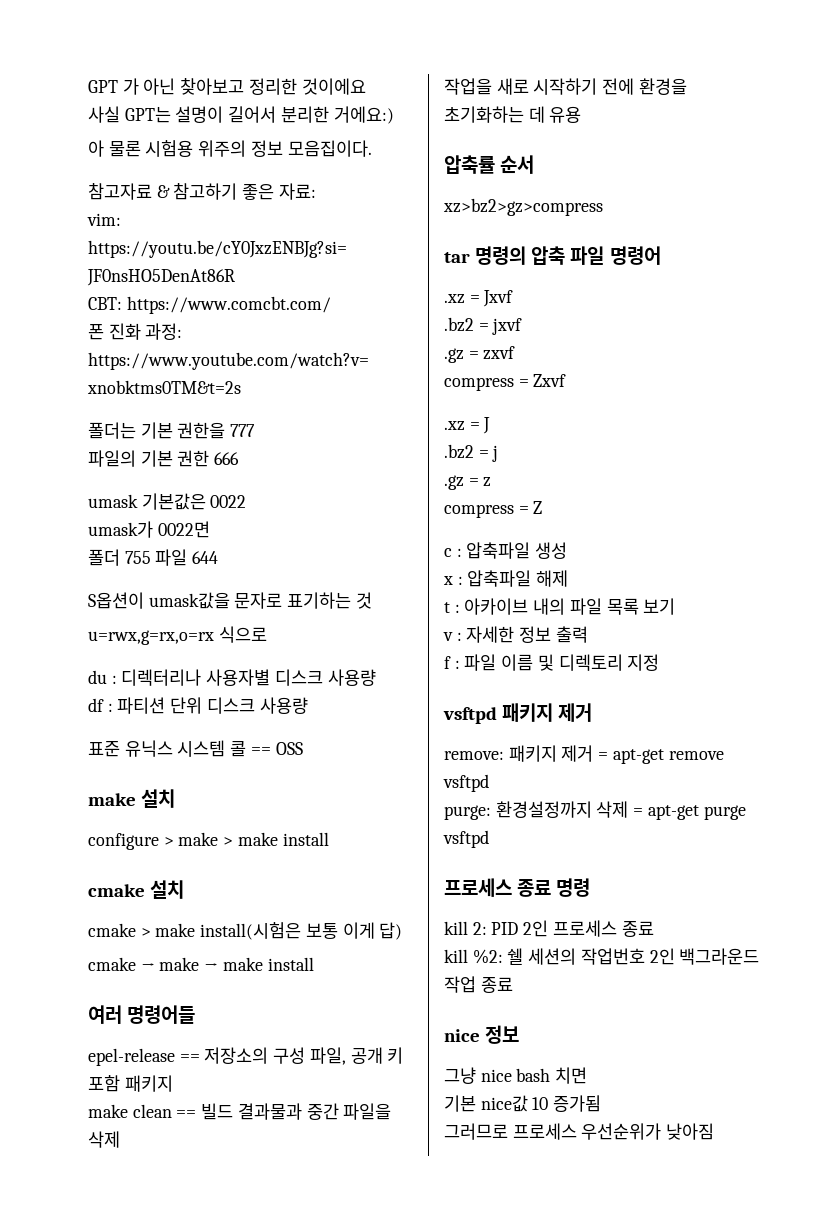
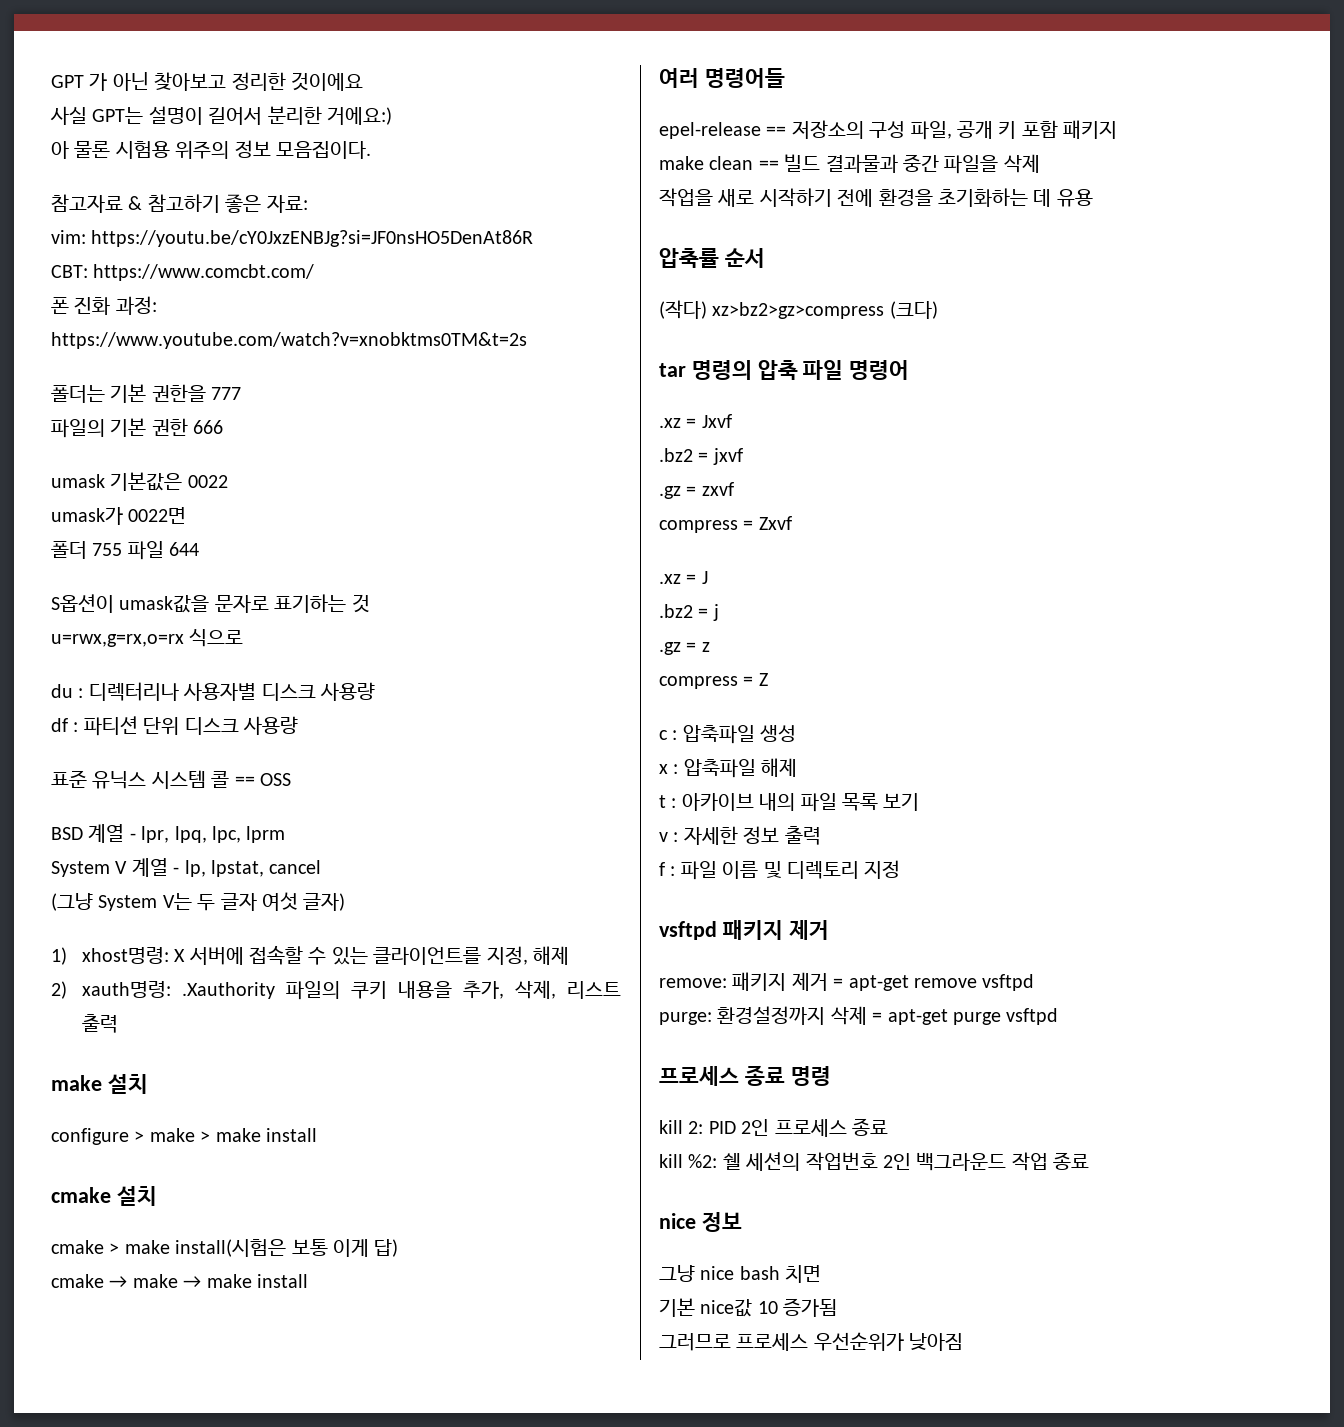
+ BSD 계열 - lpr, lpq, lpc, lprm
+ System V 계열 - lp, lpstat, cancel
+ (그냥 System V는 두 글자 여섯 글자)
+ 1) xhost명령: X 서버에 접속할 수 있는 클라이언트를 지정, 해제
+ 2) xauth명령: .Xauthority 파일의 쿠키 내용을 추가, 삭제, 리스트 출력
- xz>bz2>gz>compress
+ (작다) xz>bz2>gz>compress (크다)

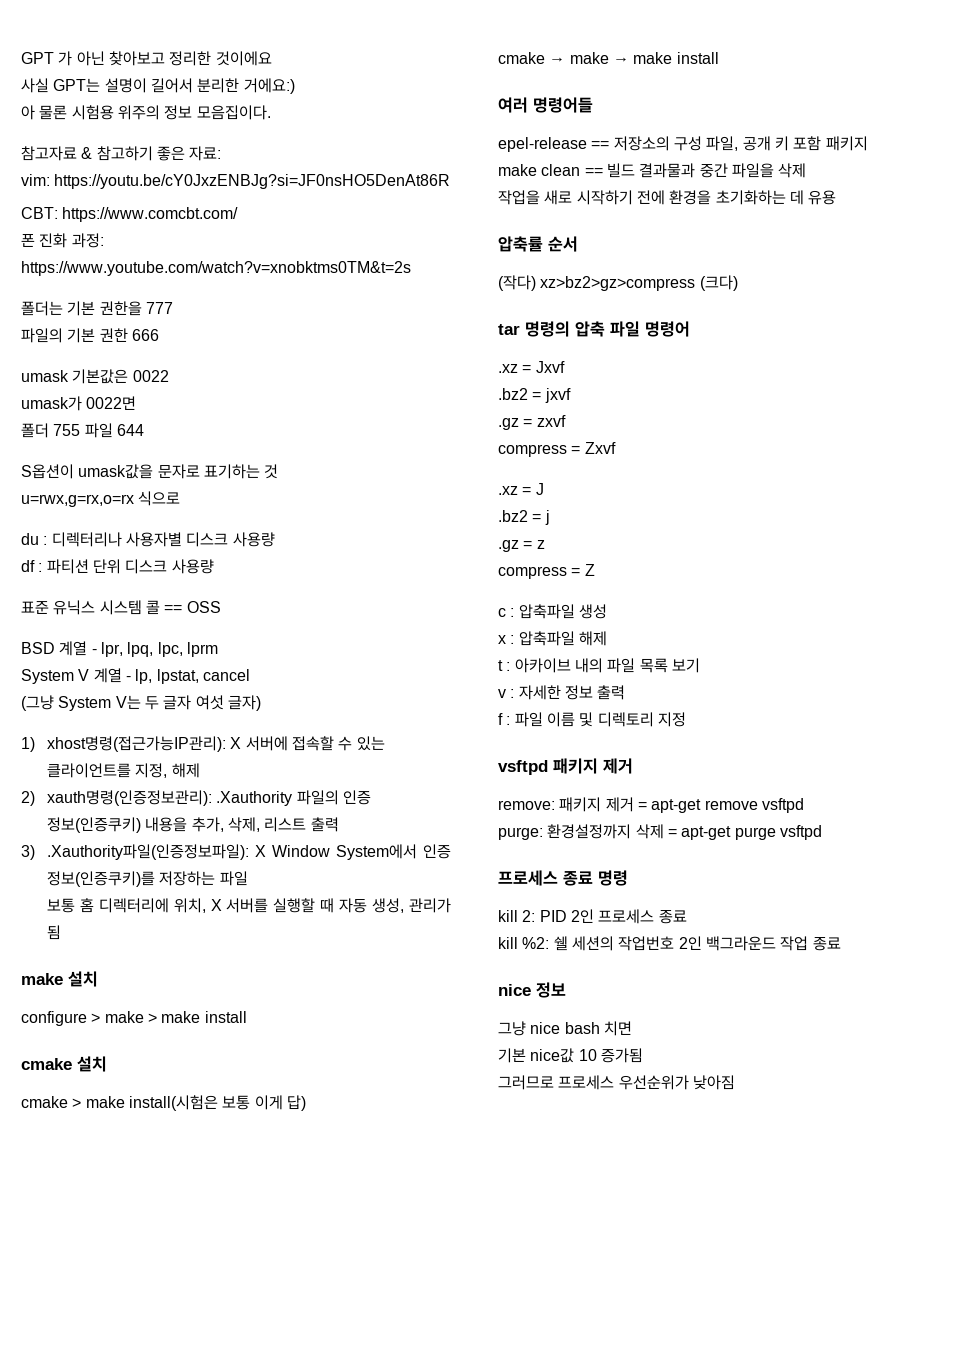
- 1) xhost명령: X 서버에 접속할 수 있는 클라이언트를 지정, 해제
+ 1) xhost명령(접근가능IP관리): X 서버에 접속할 수 있는 클라이언트를 지정, 해제
- 2) xauth명령: .Xauthority 파일의 쿠키 내용을 추가, 삭제, 리스트 출력
+ 2) xauth명령(인증정보관리): .Xauthority 파일의 인증 정보(인증쿠키) 내용을 추가, 삭제, 리스트 출력
+ 3) .Xauthority파일(인증정보파일): X Window System에서 인증 정보(인증쿠키)를 저장하는 파일
+ 보통 홈 디렉터리에 위치, X 서버를 실행할 때 자동 생성, 관리가 됨

